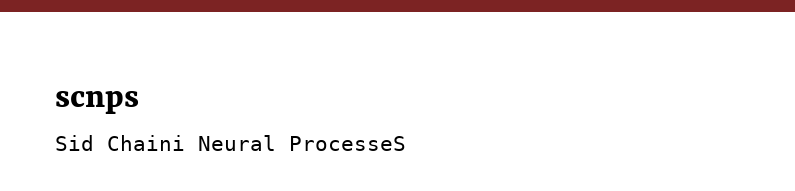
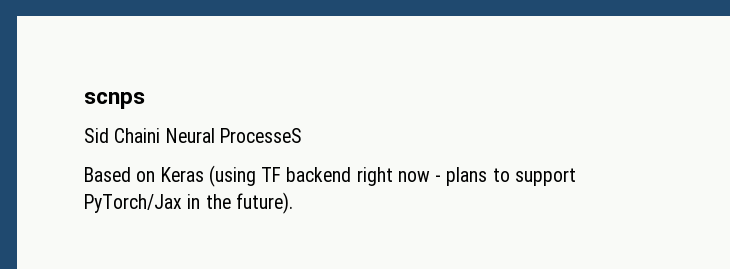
+ Based on Keras (using TF backend right now - plans to support PyTorch/Jax in the future).

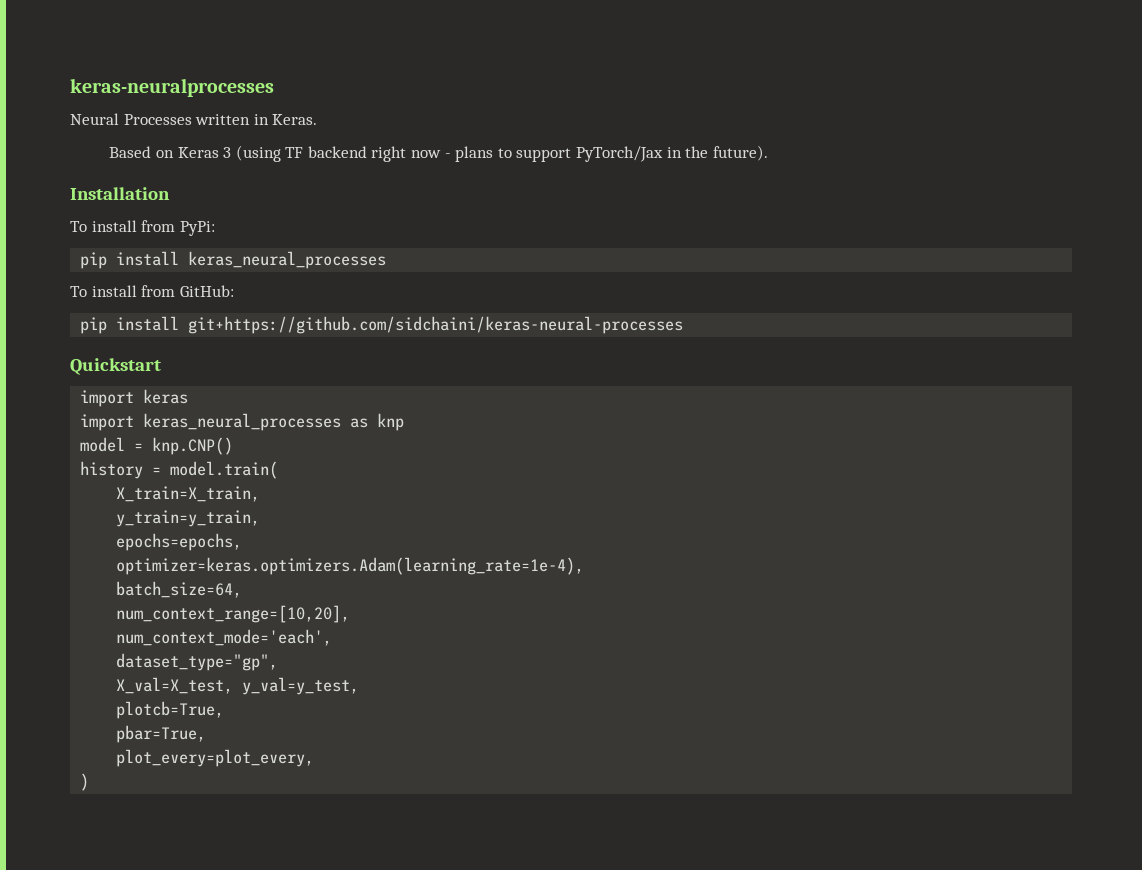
- scnps
- Sid Chaini Neural ProcesseS
+ keras-neuralprocesses
+ Neural Processes written in Keras.
- Based on Keras (using TF backend right now - plans to support PyTorch/Jax in the future).
+ Based on Keras 3 (using TF backend right now - plans to support PyTorch/Jax in the future).
+ Installation
+ To install from PyPi:
+ pip install keras_neural_processes
+ To install from GitHub:
+ pip install git+https://github.com/sidchaini/keras-neural-processes
+ Quickstart
+ import keras
+ import keras_neural_processes as knp
+ model = knp.CNP()
+ history = model.train(
+ X_train=X_train,
+ y_train=y_train,
+ epochs=epochs,
+ optimizer=keras.optimizers.Adam(learning_rate=1e-4),
+ batch_size=64,
+ num_context_range=[10,20],
+ num_context_mode='each',
+ dataset_type="gp",
+ X_val=X_test, y_val=y_test,
+ plotcb=True,
+ pbar=True,
+ plot_every=plot_every,
+ )

